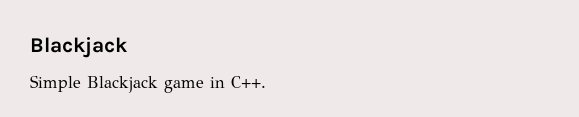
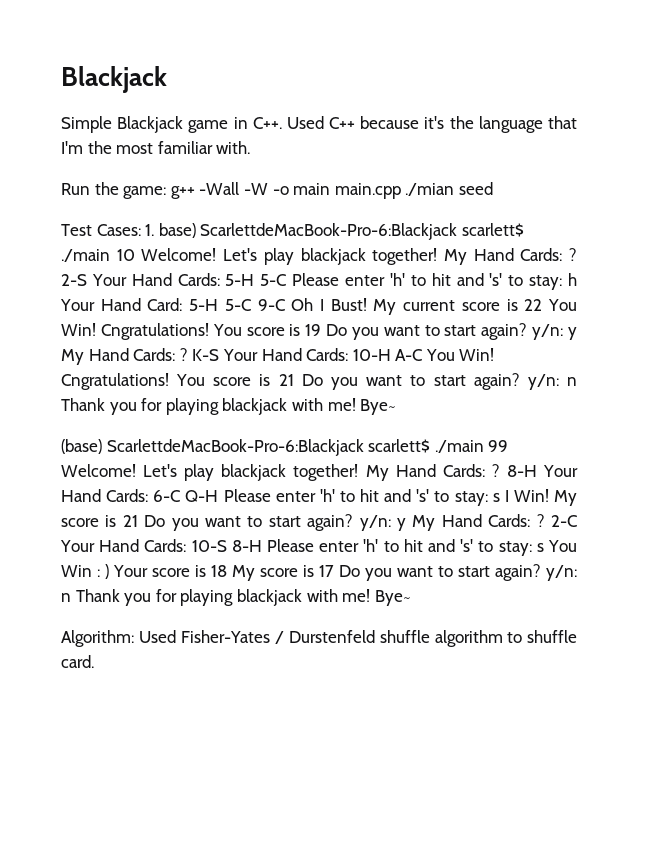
- Simple Blackjack game in C++.
+ Simple Blackjack game in C++. Used C++ because it's the language that I'm the most familiar with.
+ Run the game: g++ -Wall -W -o main main.cpp ./mian seed
+ Test Cases: 1. base) ScarlettdeMacBook-Pro-6:Blackjack scarlett$ ./main 10 Welcome! Let's play blackjack together! My Hand Cards: ? 2-S Your Hand Cards: 5-H 5-C Please enter 'h' to hit and 's' to stay: h Your Hand Card: 5-H 5-C 9-C Oh I Bust! My current score is 22 You Win! Cngratulations! You score is 19 Do you want to start again? y/n: y My Hand Cards: ? K-S Your Hand Cards: 10-H A-C You Win! Cngratulations! You score is 21 Do you want to start again? y/n: n Thank you for playing blackjack with me! Bye~
+ (base) ScarlettdeMacBook-Pro-6:Blackjack scarlett$ ./main 99 Welcome! Let's play blackjack together! My Hand Cards: ? 8-H Your Hand Cards: 6-C Q-H Please enter 'h' to hit and 's' to stay: s I Win! My score is 21 Do you want to start again? y/n: y My Hand Cards: ? 2-C Your Hand Cards: 10-S 8-H Please enter 'h' to hit and 's' to stay: s You Win : ) Your score is 18 My score is 17 Do you want to start again? y/n: n Thank you for playing blackjack with me! Bye~
+ Algorithm: Used Fisher-Yates / Durstenfeld shuffle algorithm to shuffle card.

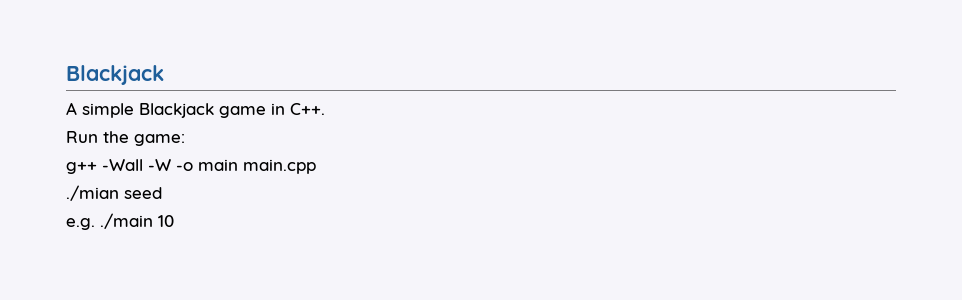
- Simple Blackjack game in C++. Used C++ because it's the language that I'm the most familiar with.
+ A simple Blackjack game in C++.
- Run the game: g++ -Wall -W -o main main.cpp ./mian seed
+ Run the game:
+ g++ -Wall -W -o main main.cpp
+ ./mian seed
- Test Cases: 1. base) ScarlettdeMacBook-Pro-6:Blackjack scarlett$ ./main 10 Welcome! Let's play blackjack together! My Hand Cards: ? 2-S Your Hand Cards: 5-H 5-C Please enter 'h' to hit and 's' to stay: h Your Hand Card: 5-H 5-C 9-C Oh I Bust! My current score is 22 You Win! Cngratulations! You score is 19 Do you want to start again? y/n: y My Hand Cards: ? K-S Your Hand Cards: 10-H A-C You Win! Cngratulations! You score is 21 Do you want to start again? y/n: n Thank you for playing blackjack with me! Bye~
- (base) ScarlettdeMacBook-Pro-6:Blackjack scarlett$ ./main 99 Welcome! Let's play blackjack together! My Hand Cards: ? 8-H Your Hand Cards: 6-C Q-H Please enter 'h' to hit and 's' to stay: s I Win! My score is 21 Do you want to start again? y/n: y My Hand Cards: ? 2-C Your Hand Cards: 10-S 8-H Please enter 'h' to hit and 's' to stay: s You Win : ) Your score is 18 My score is 17 Do you want to start again? y/n: n Thank you for playing blackjack with me! Bye~
- Algorithm: Used Fisher-Yates / Durstenfeld shuffle algorithm to shuffle card.
+ e.g. ./main 10

